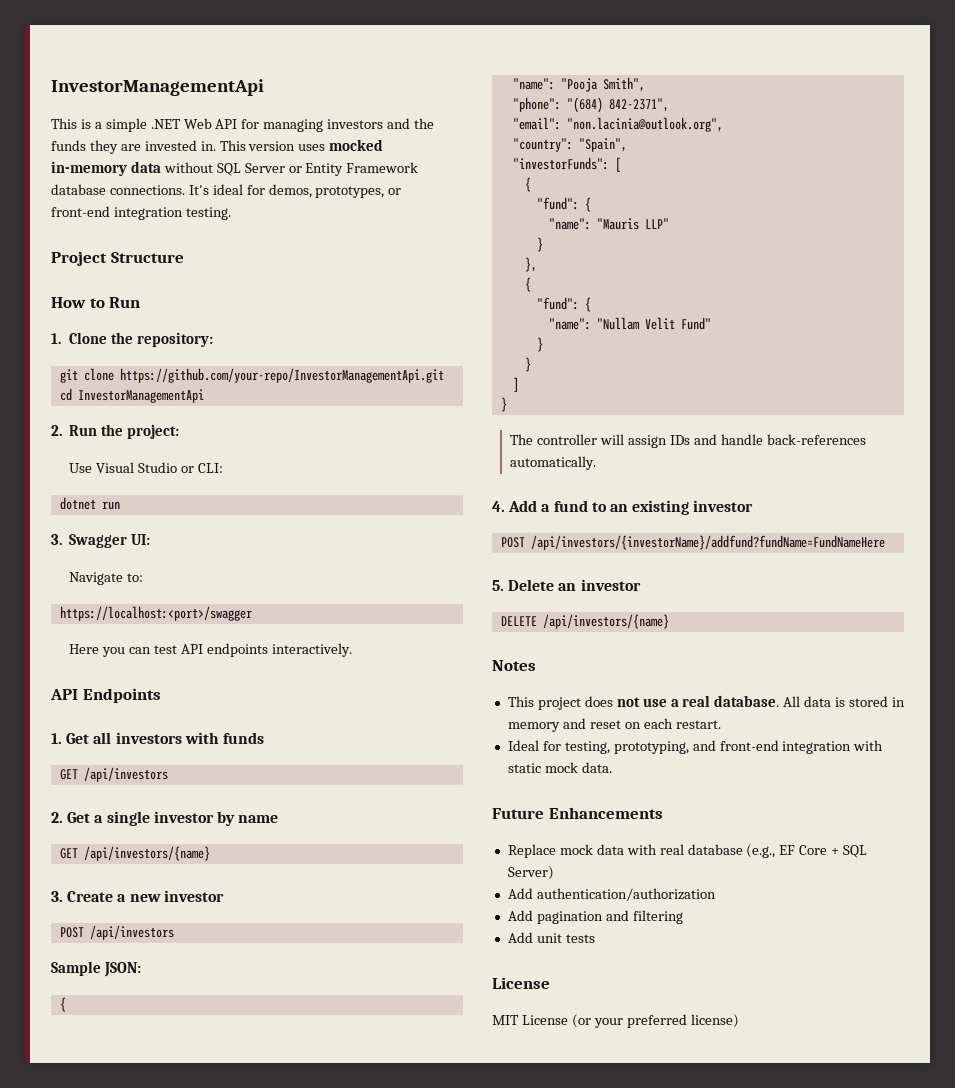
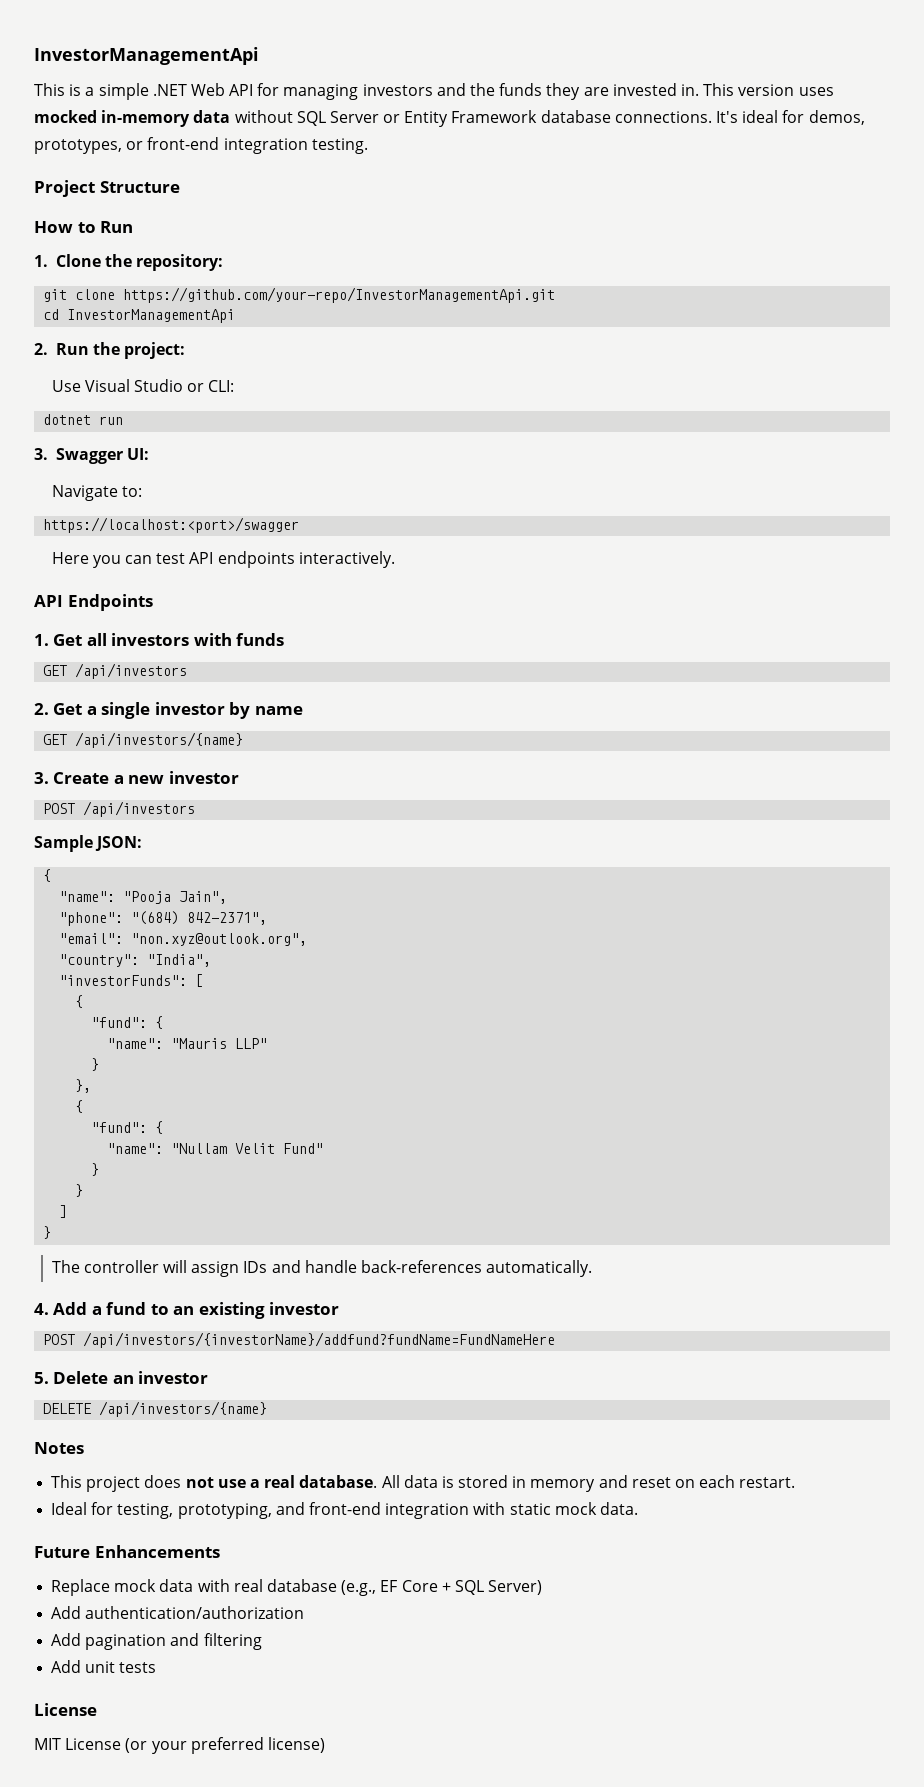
- "name": "Pooja Smith",
+ "name": "Pooja Jain",
- "email": "non.lacinia@outlook.org",
+ "email": "non.xyz@outlook.org",
- "country": "Spain",
+ "country": "India",

